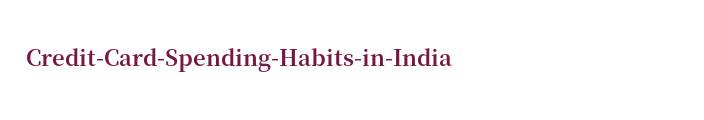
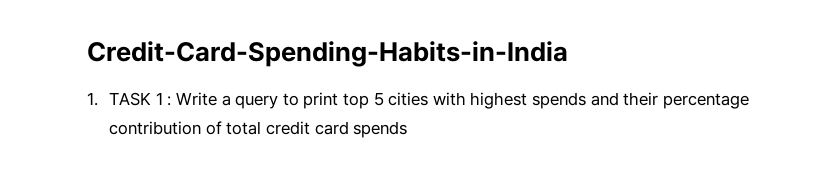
+ 1. TASK 1 : Write a query to print top 5 cities with highest spends and their percentage contribution of total credit card spends

